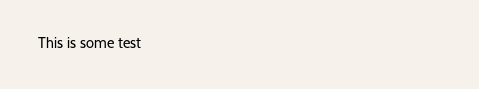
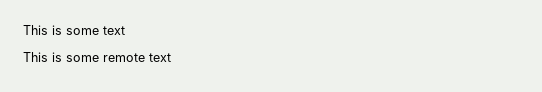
- This is some test
+ This is some text
+ This is some remote text

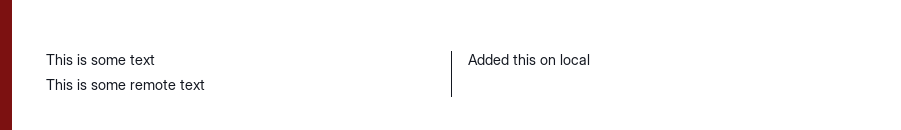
+ Added this on local

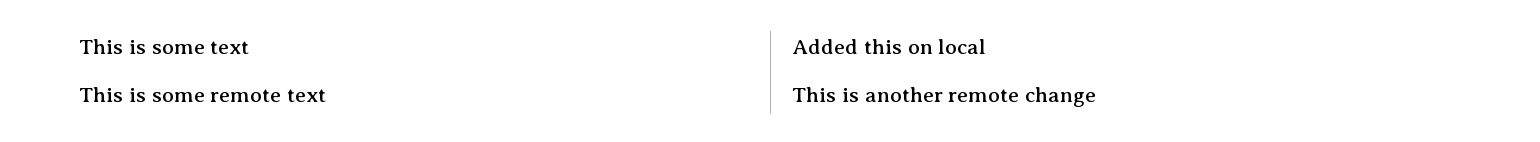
+ This is another remote change

